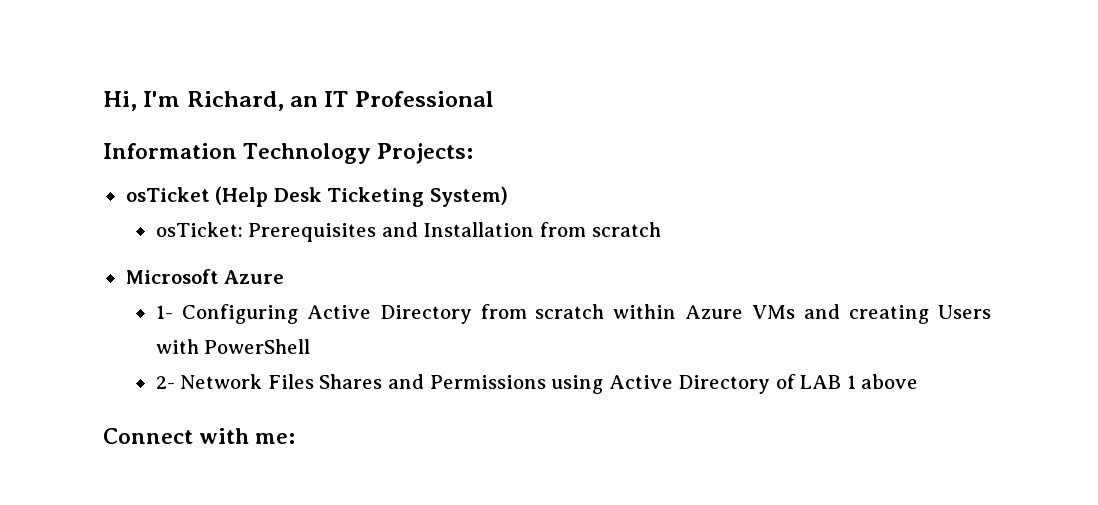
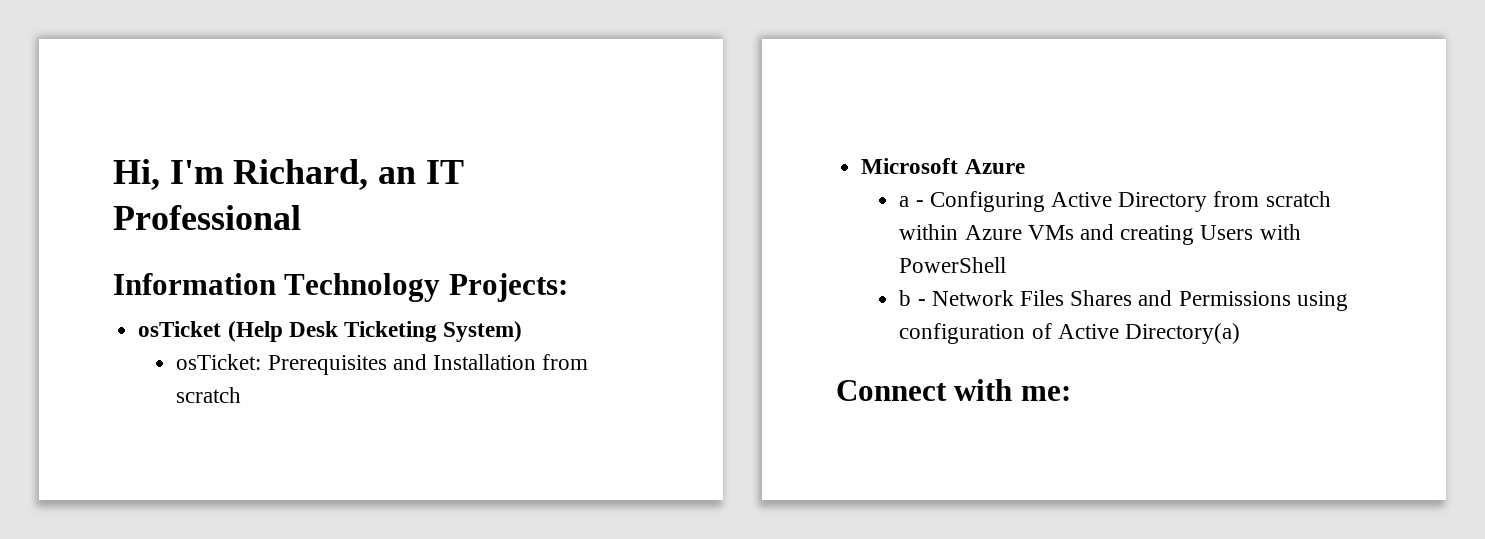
- 1- Configuring Active Directory from scratch within Azure VMs and creating Users with PowerShell
+ a - Configuring Active Directory from scratch within Azure VMs and creating Users with PowerShell
- 2- Network Files Shares and Permissions using Active Directory of LAB 1 above
+ b - Network Files Shares and Permissions using configuration of Active Directory(a)

